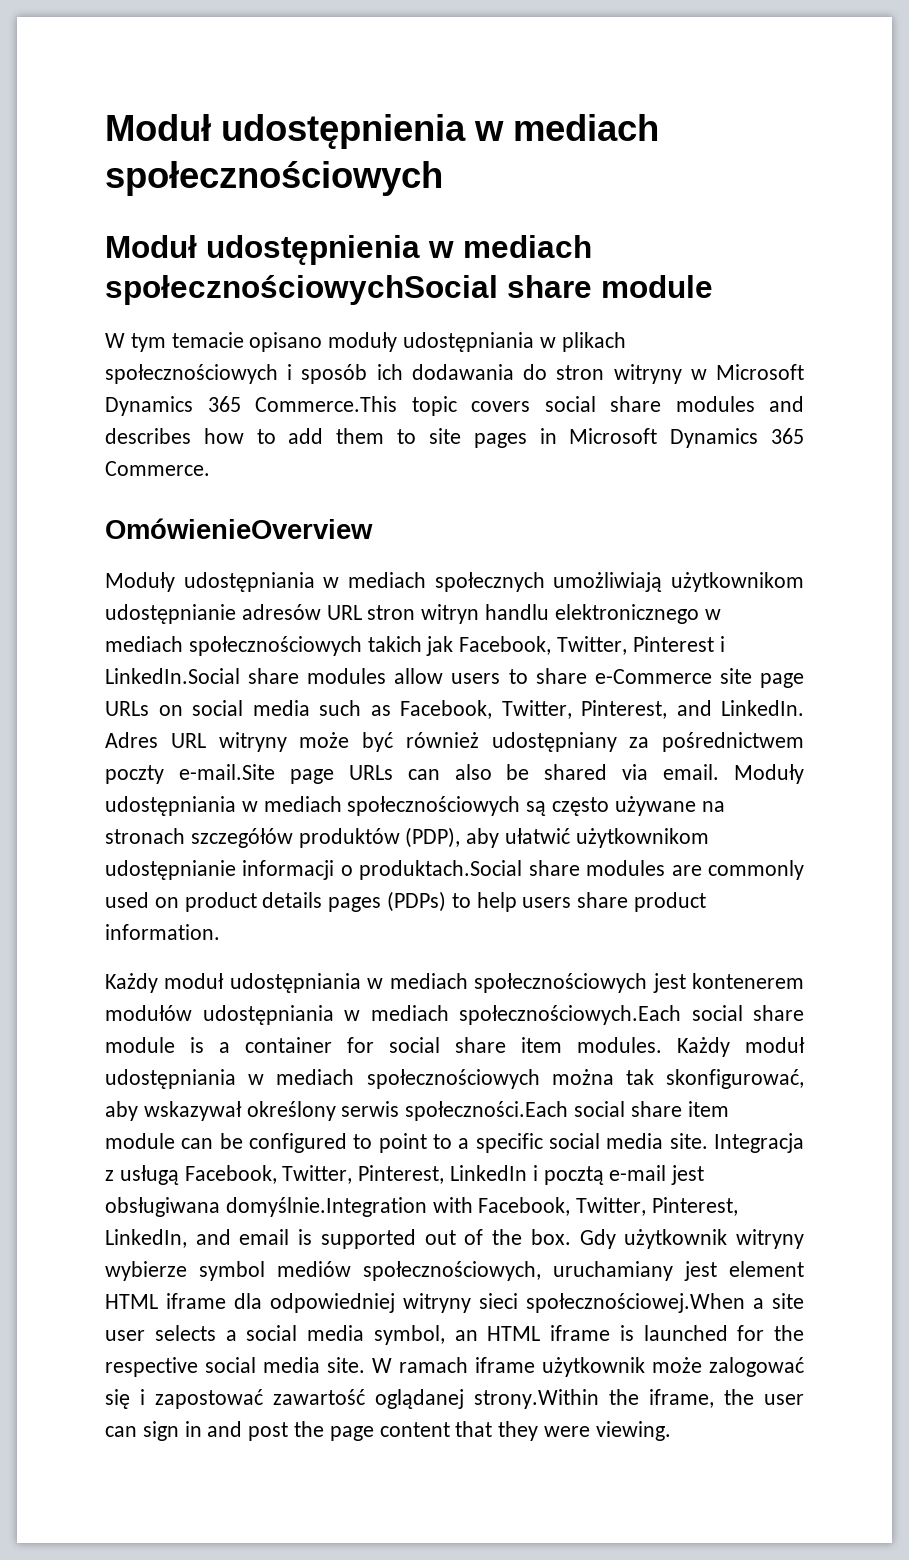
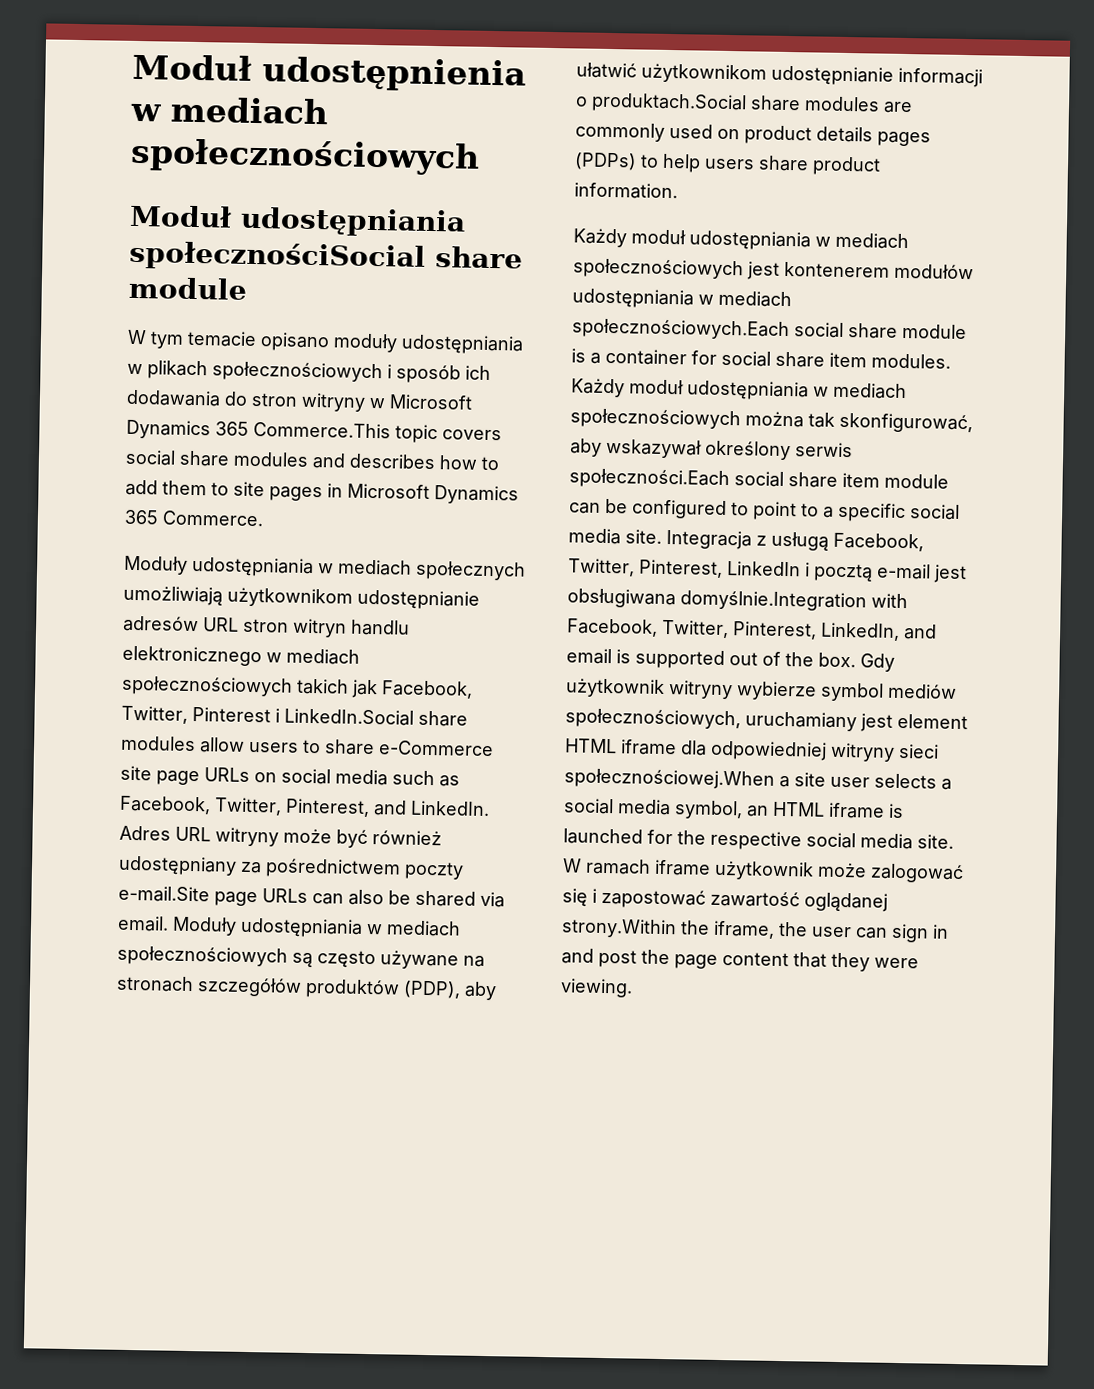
- Moduł udostępnienia w mediach społecznościowychSocial share module
+ Moduł udostępniania społecznościSocial share module
- OmówienieOverview

